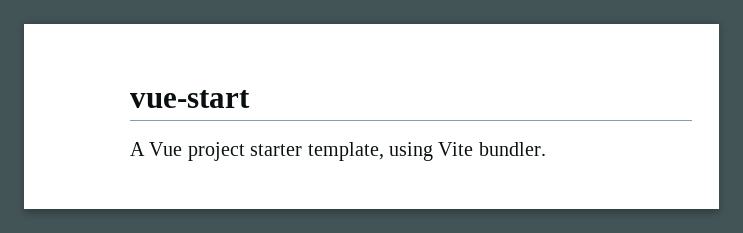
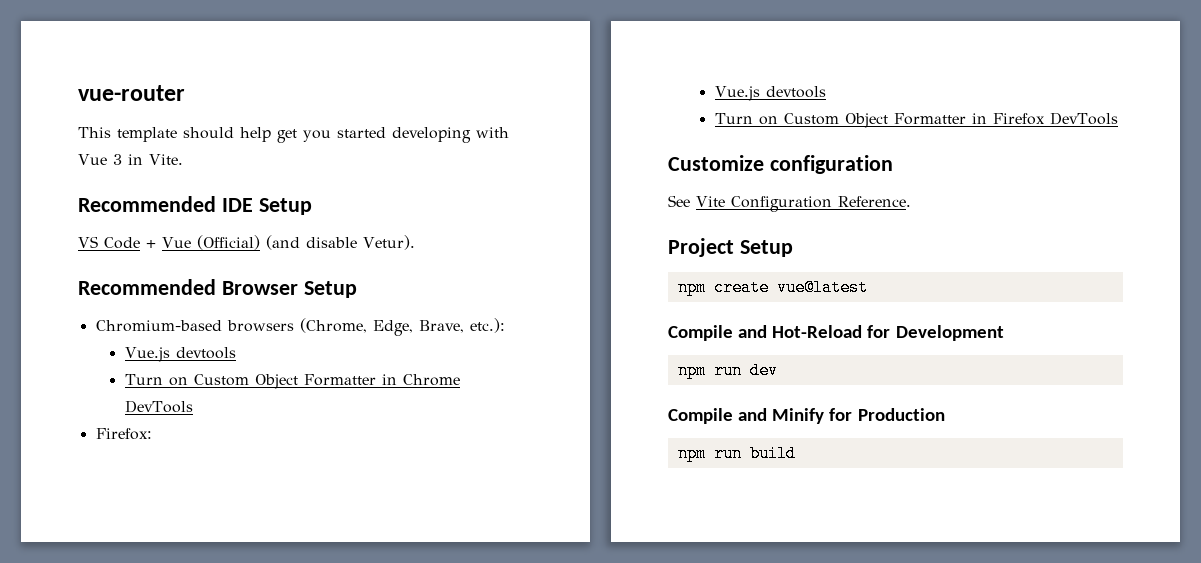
- vue-start
- A Vue project starter template, using Vite bundler.
+ vue-router
+ This template should help get you started developing with Vue 3 in Vite.
+ Recommended IDE Setup
+ VS Code + Vue (Official) (and disable Vetur).
+ Recommended Browser Setup
+ Chromium-based browsers (Chrome, Edge, Brave, etc.):
+ Vue.js devtools
+ Turn on Custom Object Formatter in Chrome DevTools
+ Firefox:
+ Vue.js devtools
+ Turn on Custom Object Formatter in Firefox DevTools
+ Customize configuration
+ See Vite Configuration Reference.
+ Project Setup
+ npm create vue@latest
+ Compile and Hot-Reload for Development
+ npm run dev
+ Compile and Minify for Production
+ npm run build

